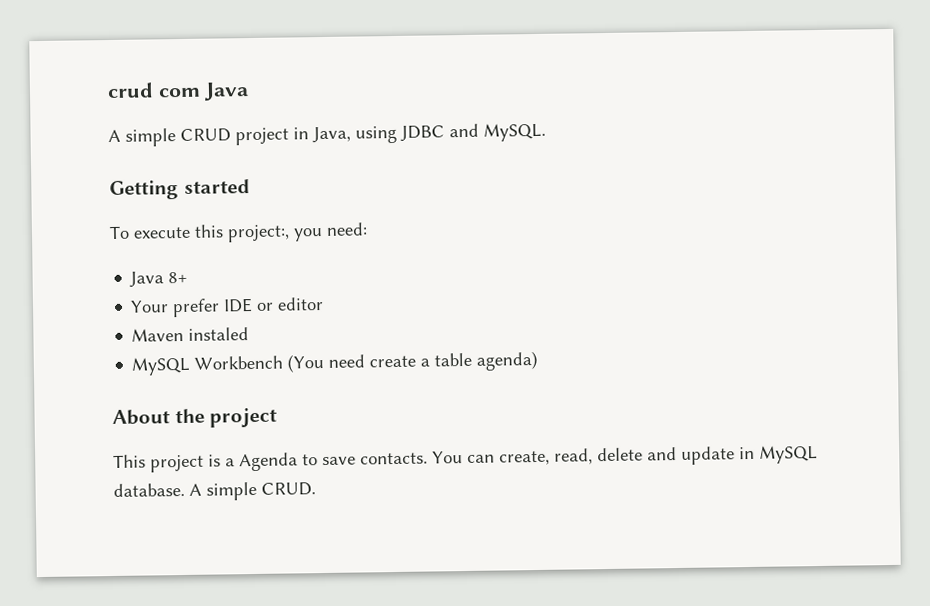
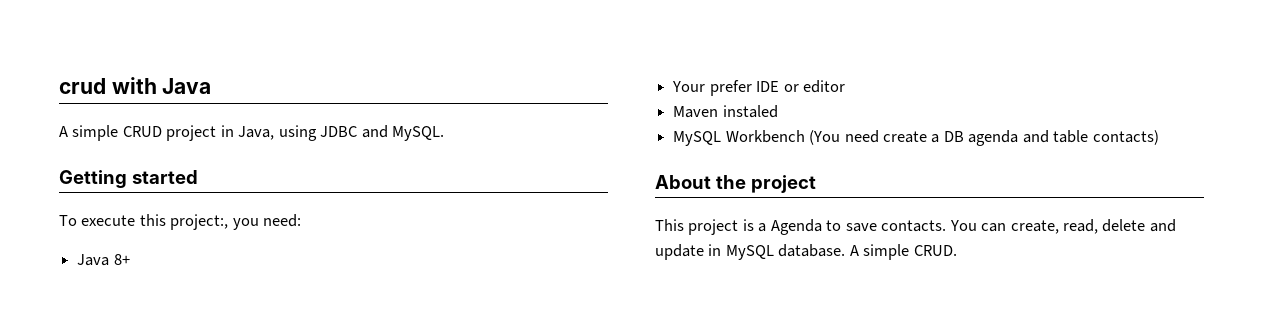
- crud com Java
+ crud with Java
- MySQL Workbench (You need create a table agenda)
+ MySQL Workbench (You need create a DB agenda and table contacts)

